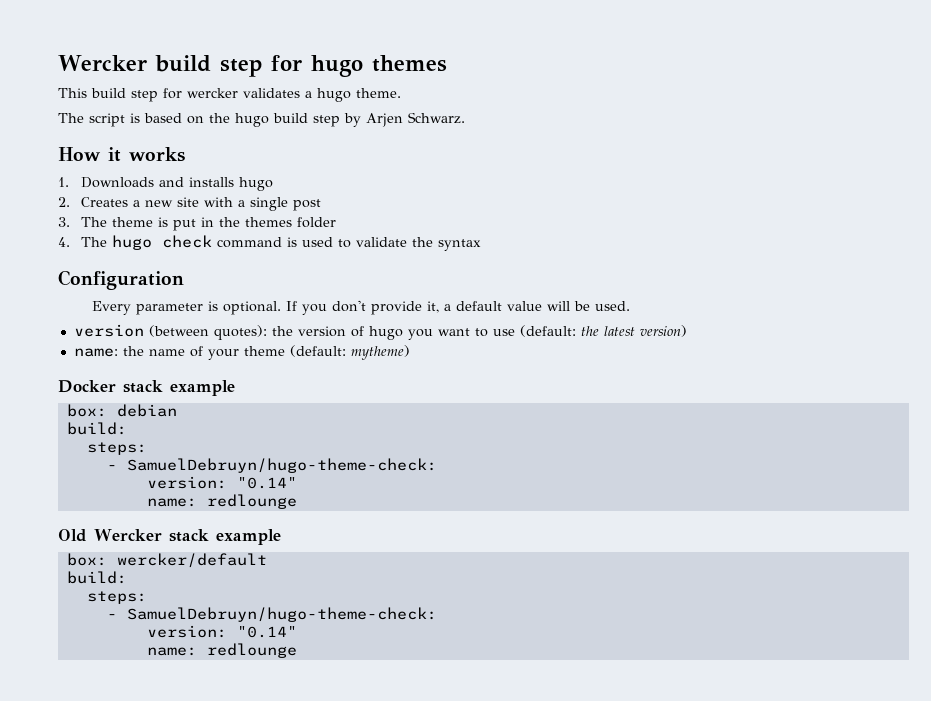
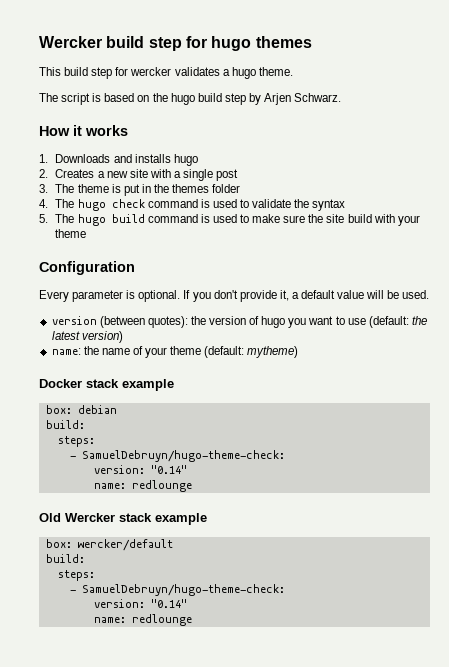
+ 5. The hugo build command is used to make sure the site build with your theme

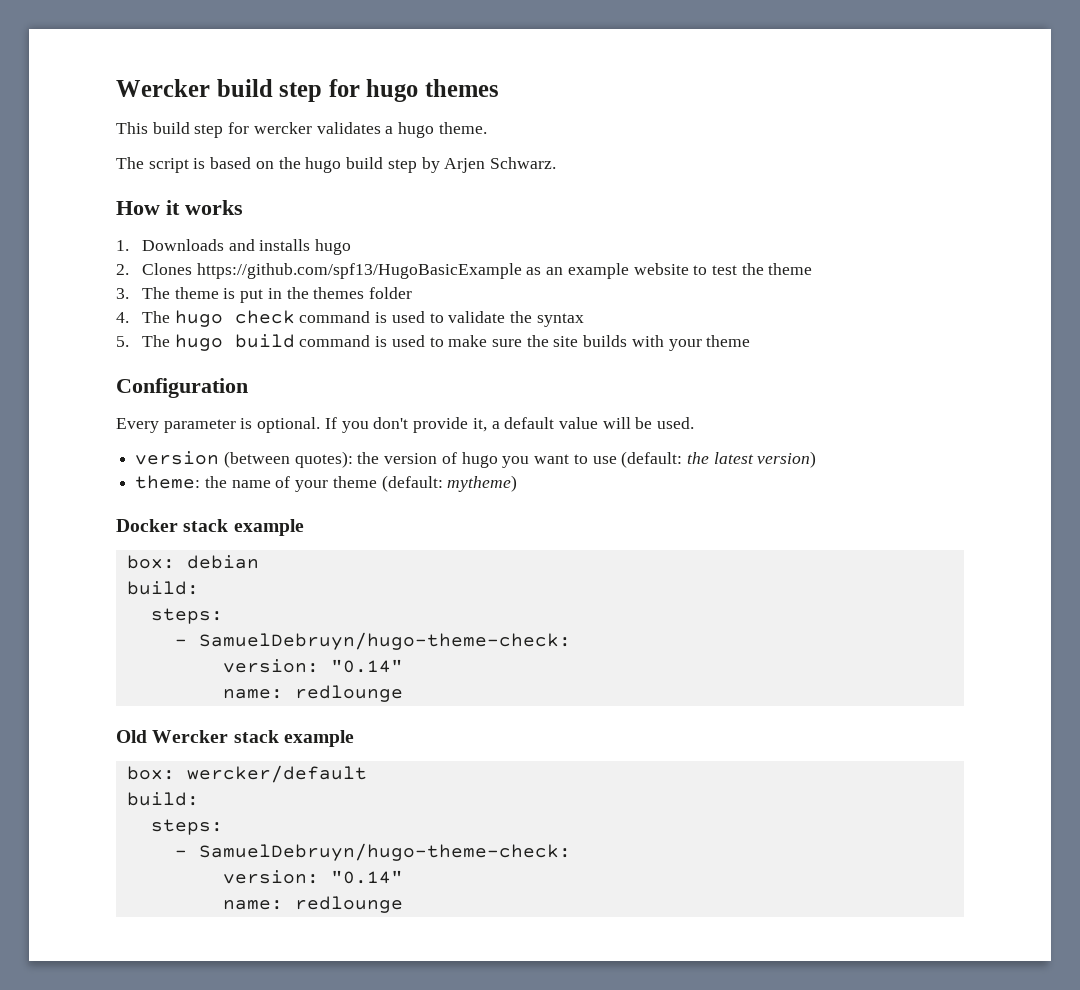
- 2. Creates a new site with a single post
+ 2. Clones https://github.com/spf13/HugoBasicExample as an example website to test the theme
- 5. The hugo build command is used to make sure the site build with your theme
+ 5. The hugo build command is used to make sure the site builds with your theme
- name: the name of your theme (default: mytheme)
+ theme: the name of your theme (default: mytheme)

